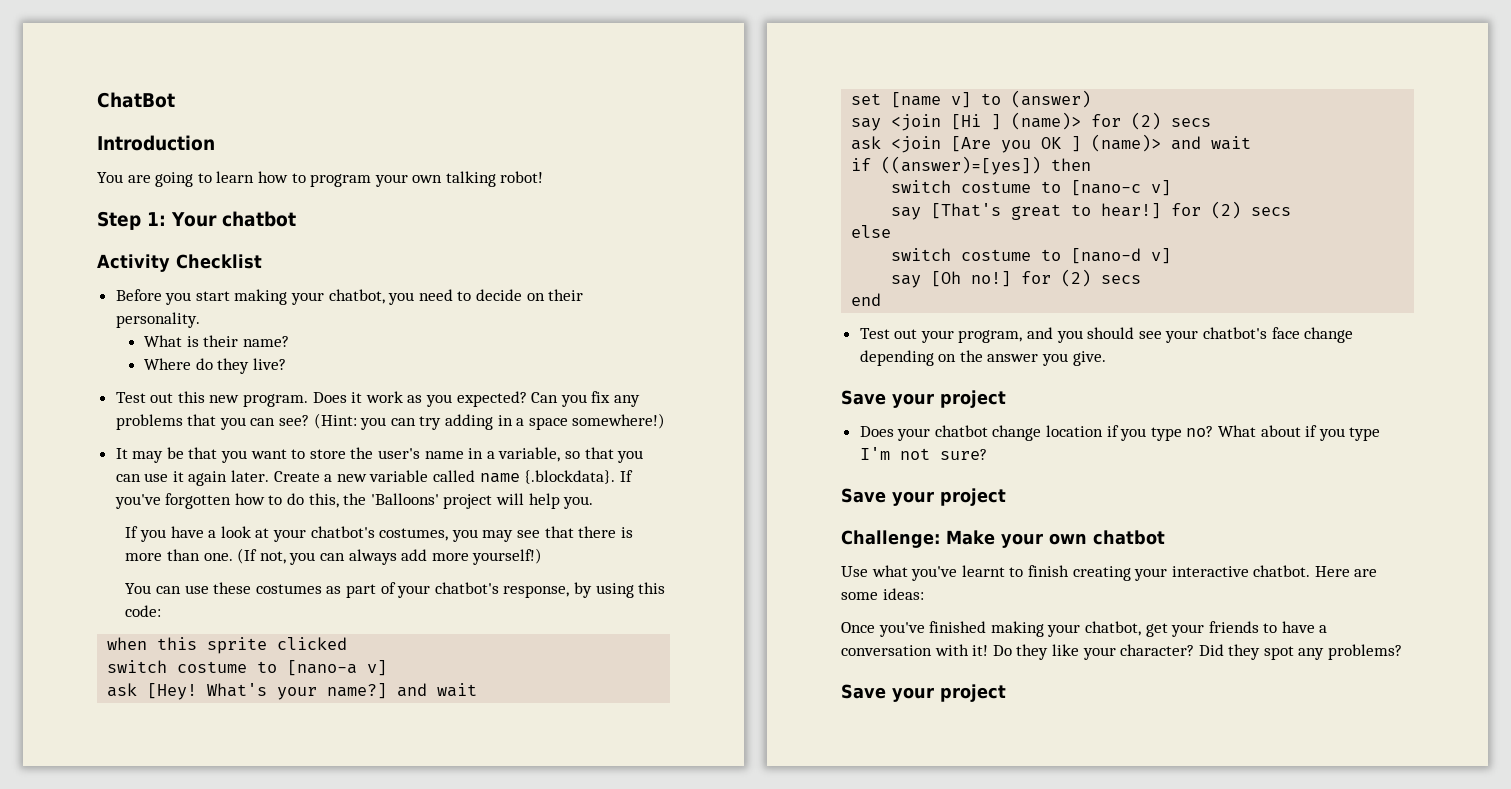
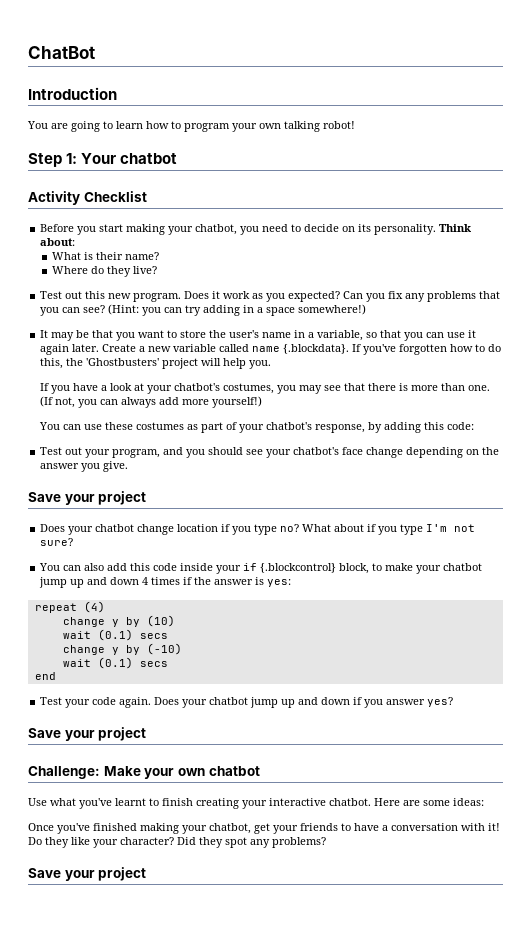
- Before you start making your chatbot, you need to decide on their personality.
+ Before you start making your chatbot, you need to decide on its personality. Think about:
- Create a new variable called name {.blockdata}. If you've forgotten how to do this, the 'Balloons' project will help you.
+ Create a new variable called name {.blockdata}. If you've forgotten how to do this, the 'Ghostbusters' project will help you.
- You can use these costumes as part of your chatbot's response, by using this code:
+ You can use these costumes as part of your chatbot's response, by adding this code:
- when this sprite clicked
- switch costume to [nano-a v]
- ask [Hey! What's your name?] and wait
- set [name v] to (answer)
- say <join [Hi ] (name)> for (2) secs
- ask <join [Are you OK ] (name)> and wait
- if ((answer)=[yes]) then
- switch costume to [nano-c v]
- say [That's great to hear!] for (2) secs
- else
- switch costume to [nano-d v]
- say [Oh no!] for (2) secs
- end
+ You can also add this code inside your if {.blockcontrol} block, to make your chatbot jump up and down 4 times if the answer is yes:
+ repeat (4)
+ change y by (10)
+ wait (0.1) secs
+ change y by (-10)
+ wait (0.1) secs
+ end
+ Test your code again. Does your chatbot jump up and down if you answer yes?

